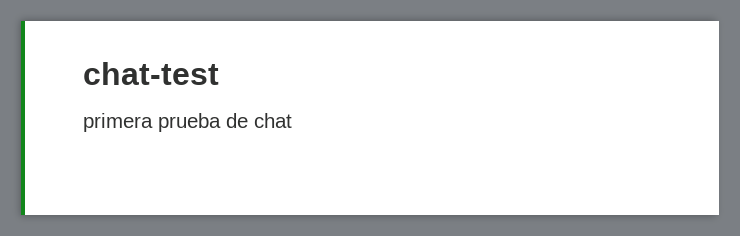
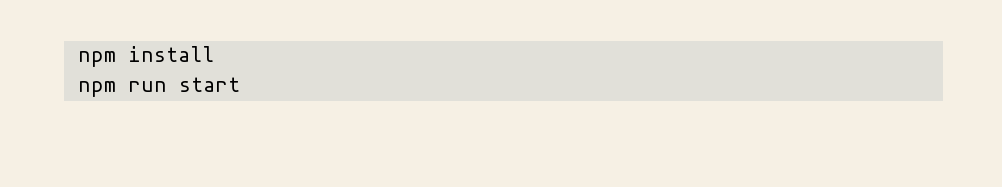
- chat-test
- primera prueba de chat
+ npm install
+ npm run start

